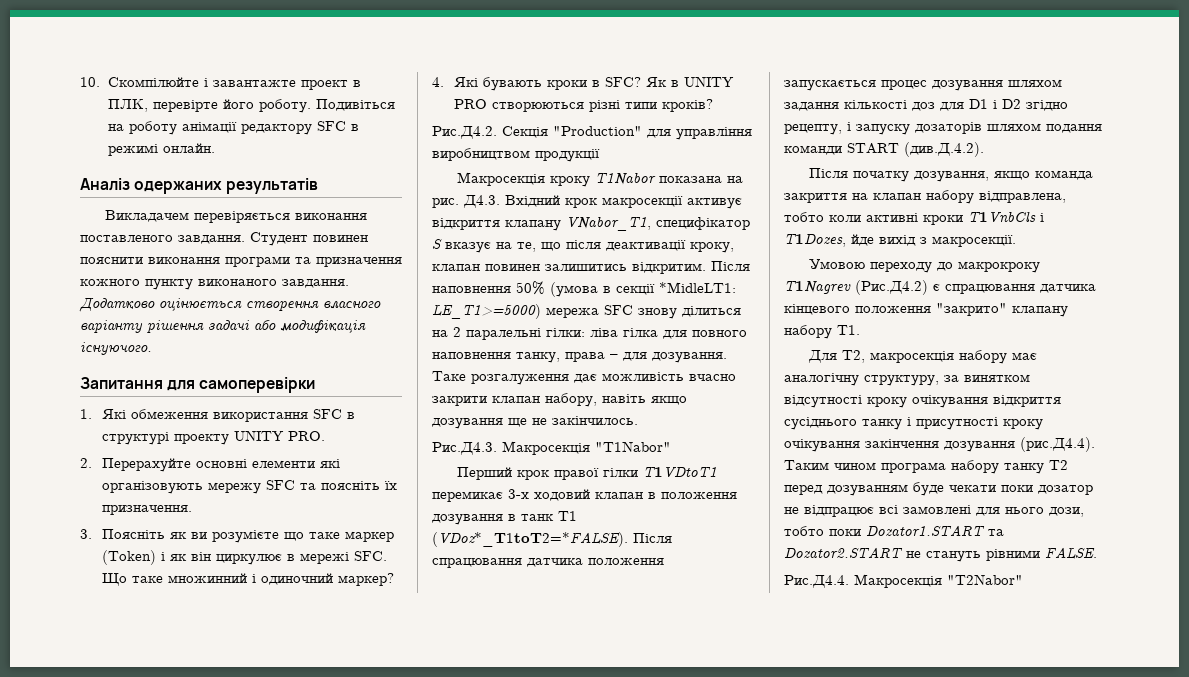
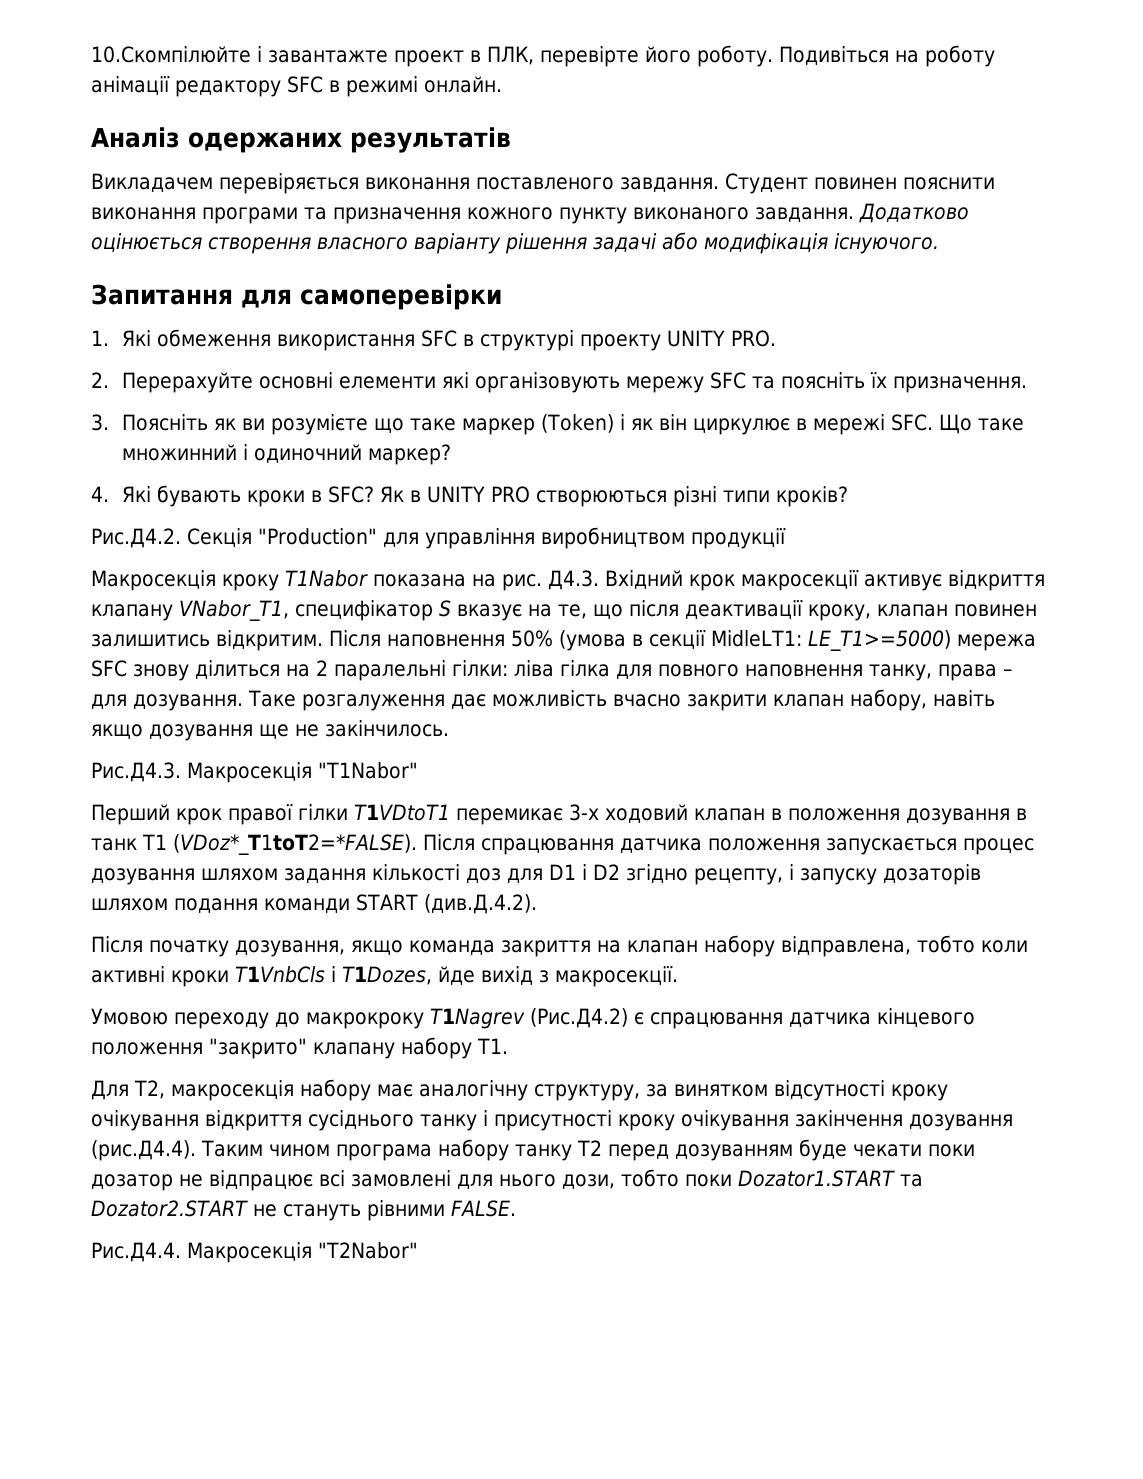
- 10. Скомпілюйте і завантажте проект в ПЛК, перевірте його роботу.
+ 10.Скомпілюйте і завантажте проект в ПЛК, перевірте його роботу.
- Після наповнення 50% (умова в секції *MidleLT1: LE_T1>=5000) мережа SFC знову ділиться на 2 паралельні гілки: ліва гілка для повного наповнення танку, права – для дозування.
+ Після наповнення 50% (умова в секції MidleLT1: LE_T1>=5000) мережа SFC знову ділиться на 2 паралельні гілки: ліва гілка для повного наповнення танку, права – для дозування.

